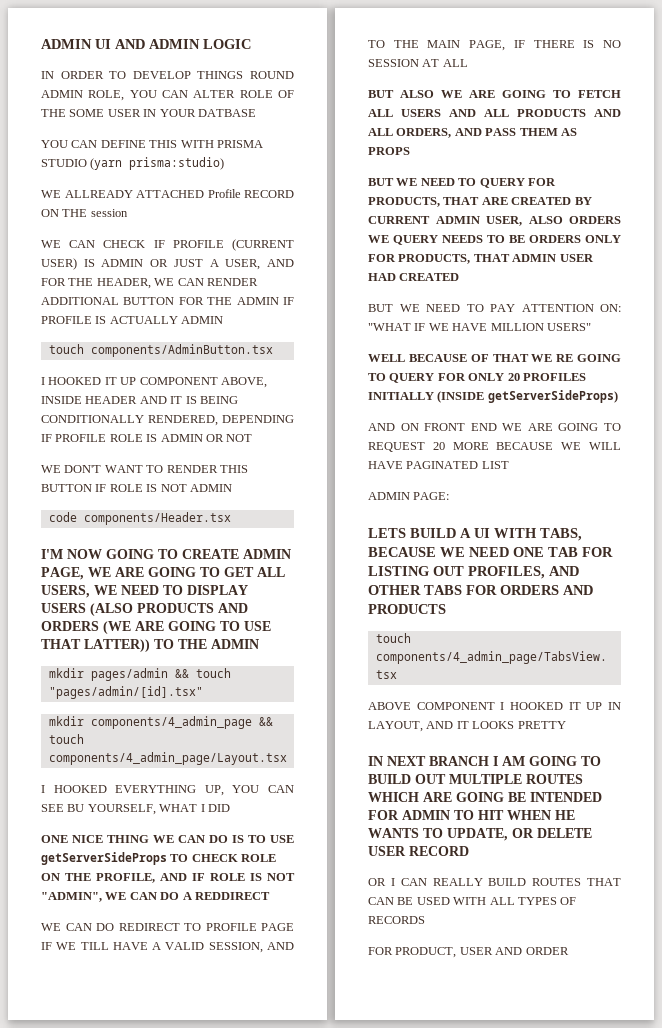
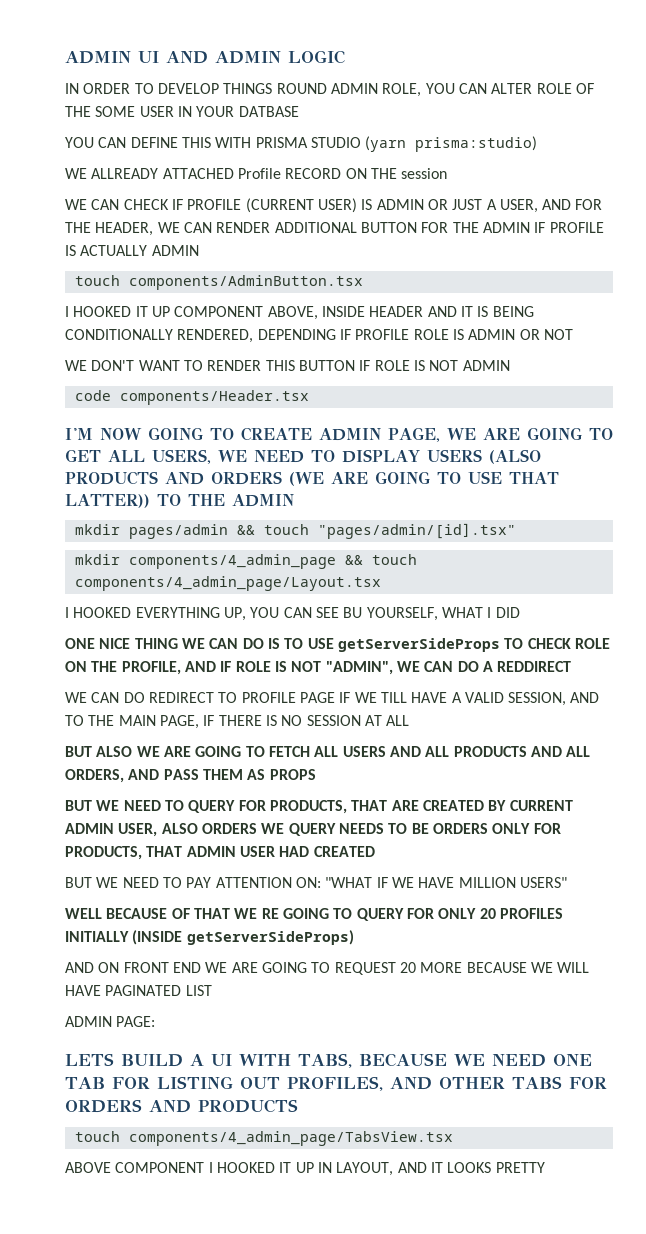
- IN NEXT BRANCH I AM GOING TO BUILD OUT MULTIPLE ROUTES WHICH ARE GOING BE INTENDED FOR ADMIN TO HIT WHEN HE WANTS TO UPDATE, OR DELETE USER RECORD
- OR I CAN REALLY BUILD ROUTES THAT CAN BE USED WITH ALL TYPES OF RECORDS
- FOR PRODUCT, USER AND ORDER

